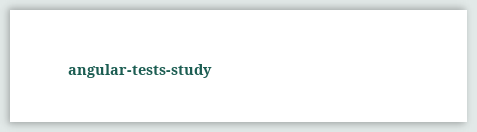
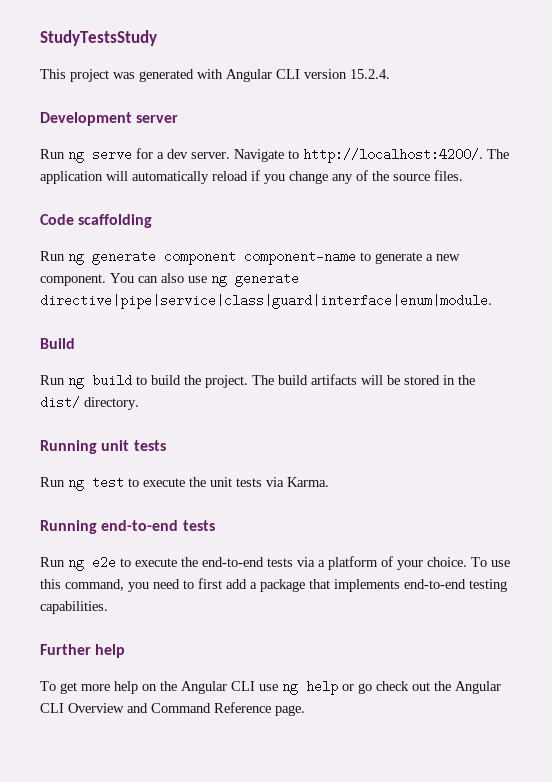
- angular-tests-study
+ StudyTestsStudy
+ This project was generated with Angular CLI version 15.2.4.
+ Development server
+ Run ng serve for a dev server. Navigate to http://localhost:4200/. The application will automatically reload if you change any of the source files.
+ Code scaffolding
+ Run ng generate component component-name to generate a new component. You can also use ng generate directive|pipe|service|class|guard|interface|enum|module.
+ Build
+ Run ng build to build the project. The build artifacts will be stored in the dist/ directory.
+ Running unit tests
+ Run ng test to execute the unit tests via Karma.
+ Running end-to-end tests
+ Run ng e2e to execute the end-to-end tests via a platform of your choice. To use this command, you need to first add a package that implements end-to-end testing capabilities.
+ Further help
+ To get more help on the Angular CLI use ng help or go check out the Angular CLI Overview and Command Reference page.

